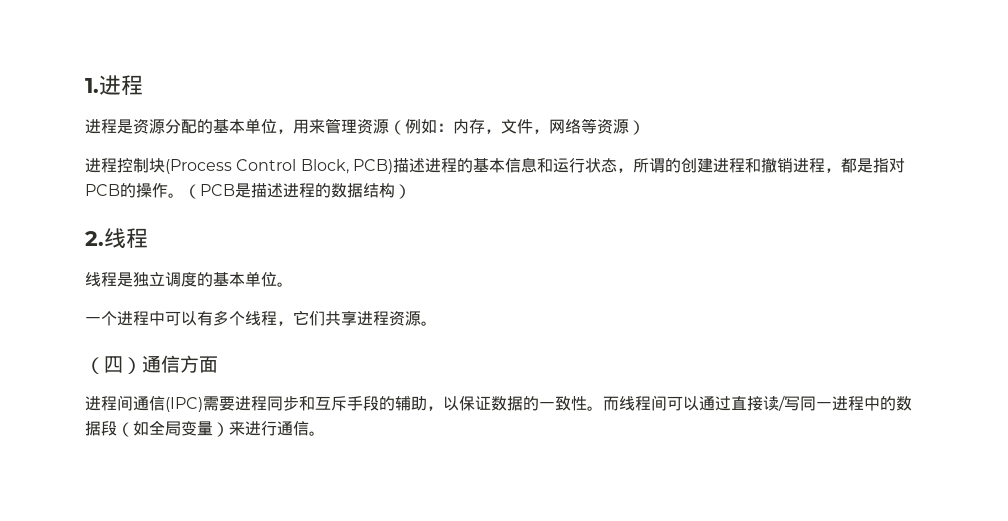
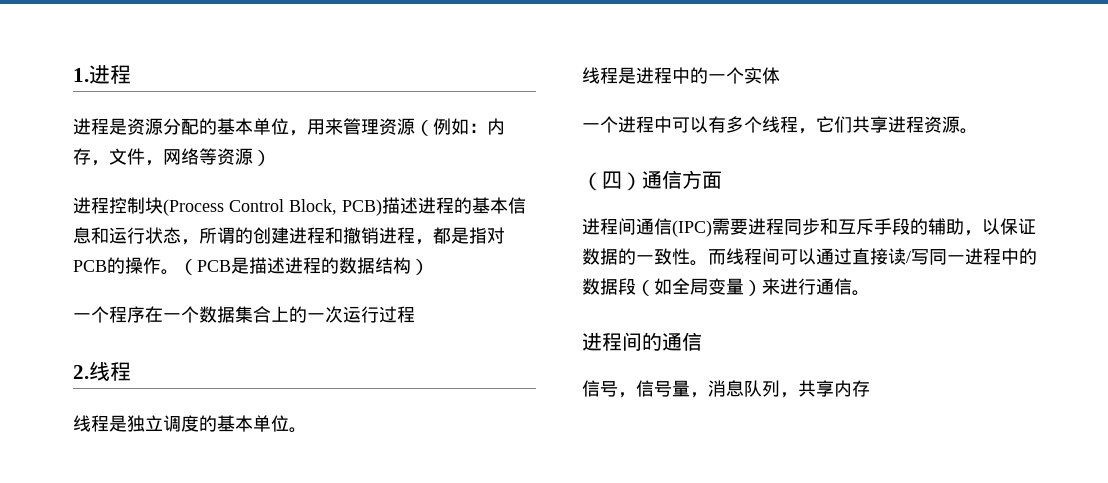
+ 一个程序在一个数据集合上的一次运行过程
+ 线程是进程中的一个实体
+ 进程间的通信
+ 信号，信号量，消息队列，共享内存

